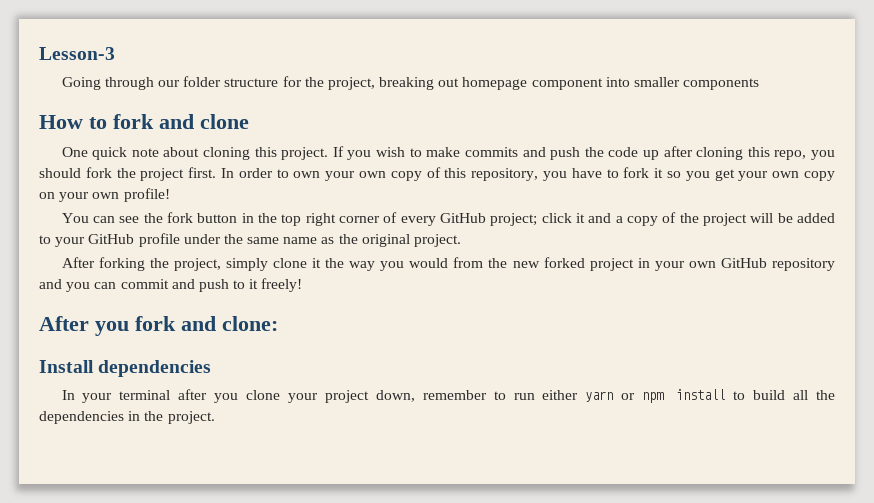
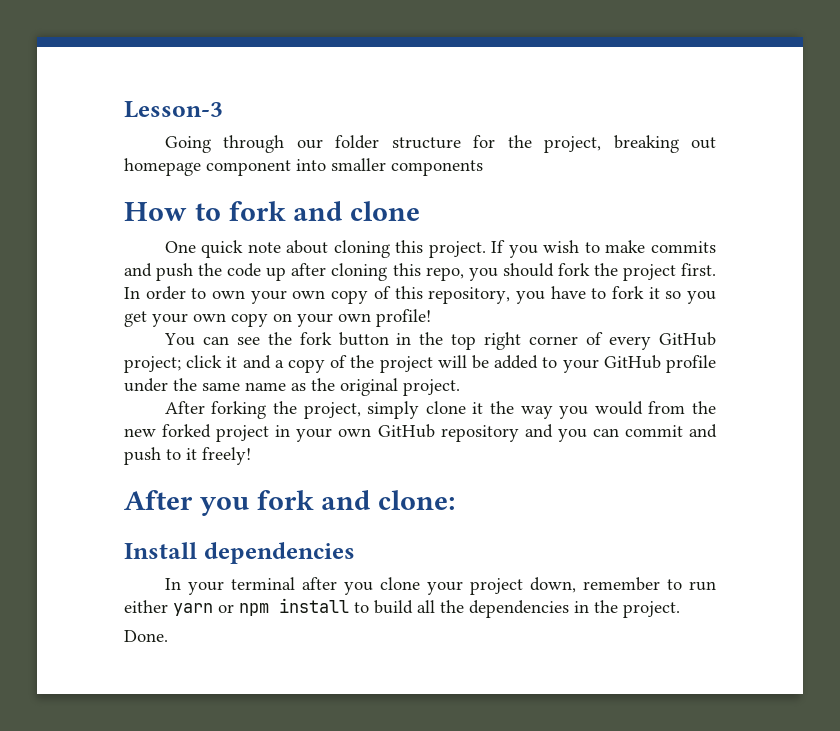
+ Done.

